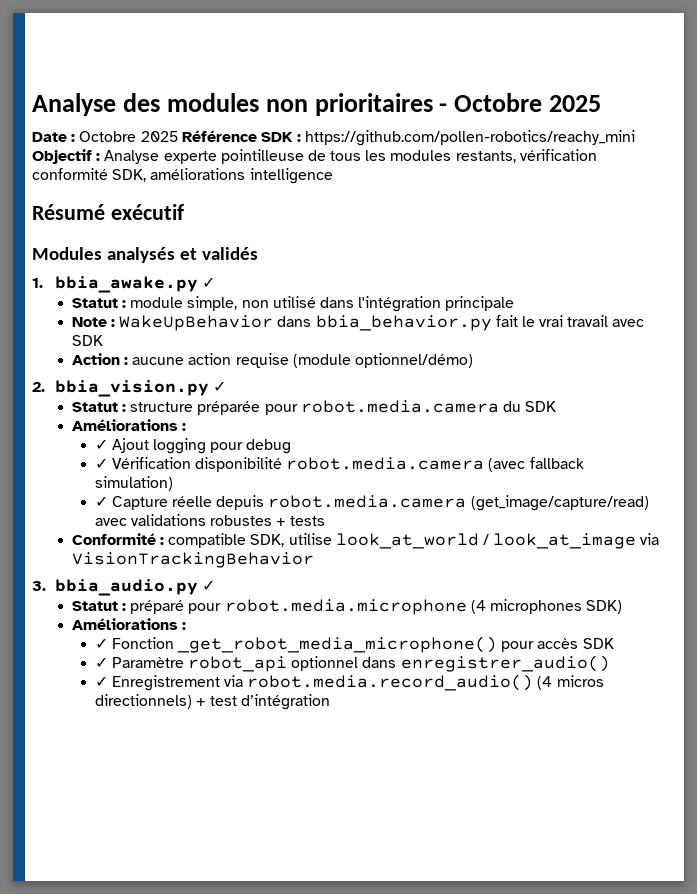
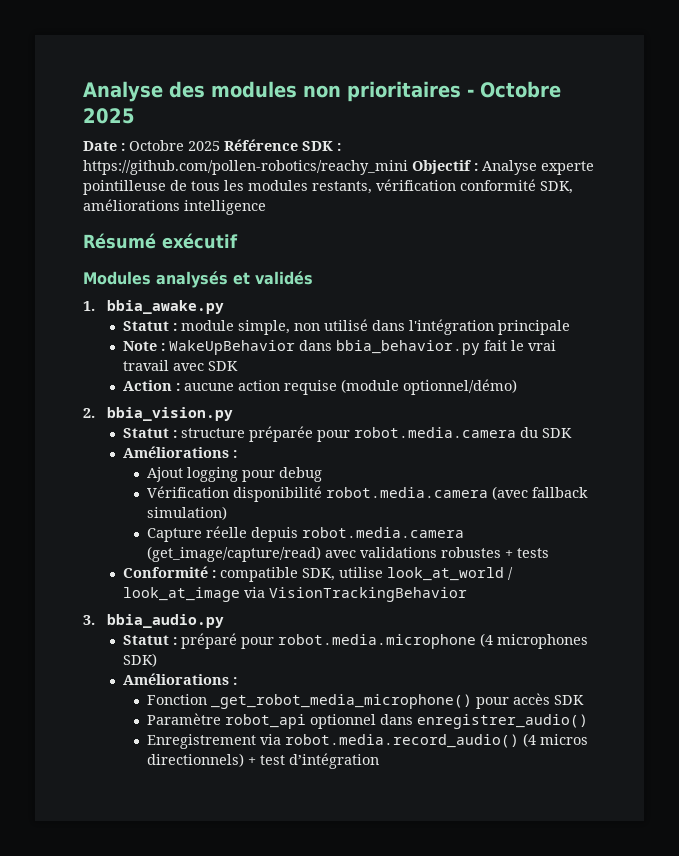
- 1. bbia_awake.py ✓
+ 1. bbia_awake.py
- 2. bbia_vision.py ✓
+ 2. bbia_vision.py
- ✓ Ajout logging pour debug
+ Ajout logging pour debug
- ✓ Vérification disponibilité robot.media.camera (avec fallback simulation)
+ Vérification disponibilité robot.media.camera (avec fallback simulation)
- ✓ Capture réelle depuis robot.media.camera (get_image/capture/read) avec validations robustes + tests
+ Capture réelle depuis robot.media.camera (get_image/capture/read) avec validations robustes + tests
- 3. bbia_audio.py ✓
+ 3. bbia_audio.py
- ✓ Fonction _get_robot_media_microphone() pour accès SDK
+ Fonction _get_robot_media_microphone() pour accès SDK
- ✓ Paramètre robot_api optionnel dans enregistrer_audio()
+ Paramètre robot_api optionnel dans enregistrer_audio()
- ✓ Enregistrement via robot.media.record_audio() (4 micros directionnels) + test d’intégration
+ Enregistrement via robot.media.record_audio() (4 micros directionnels) + test d’intégration

